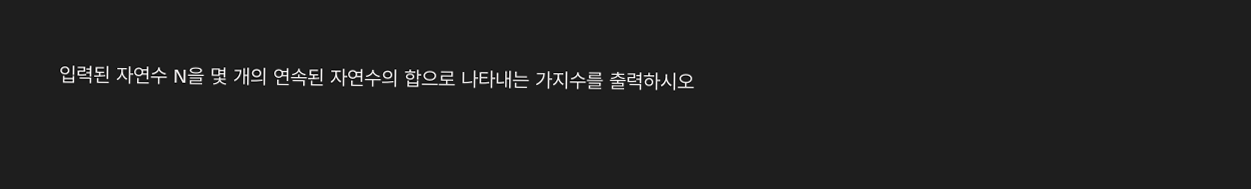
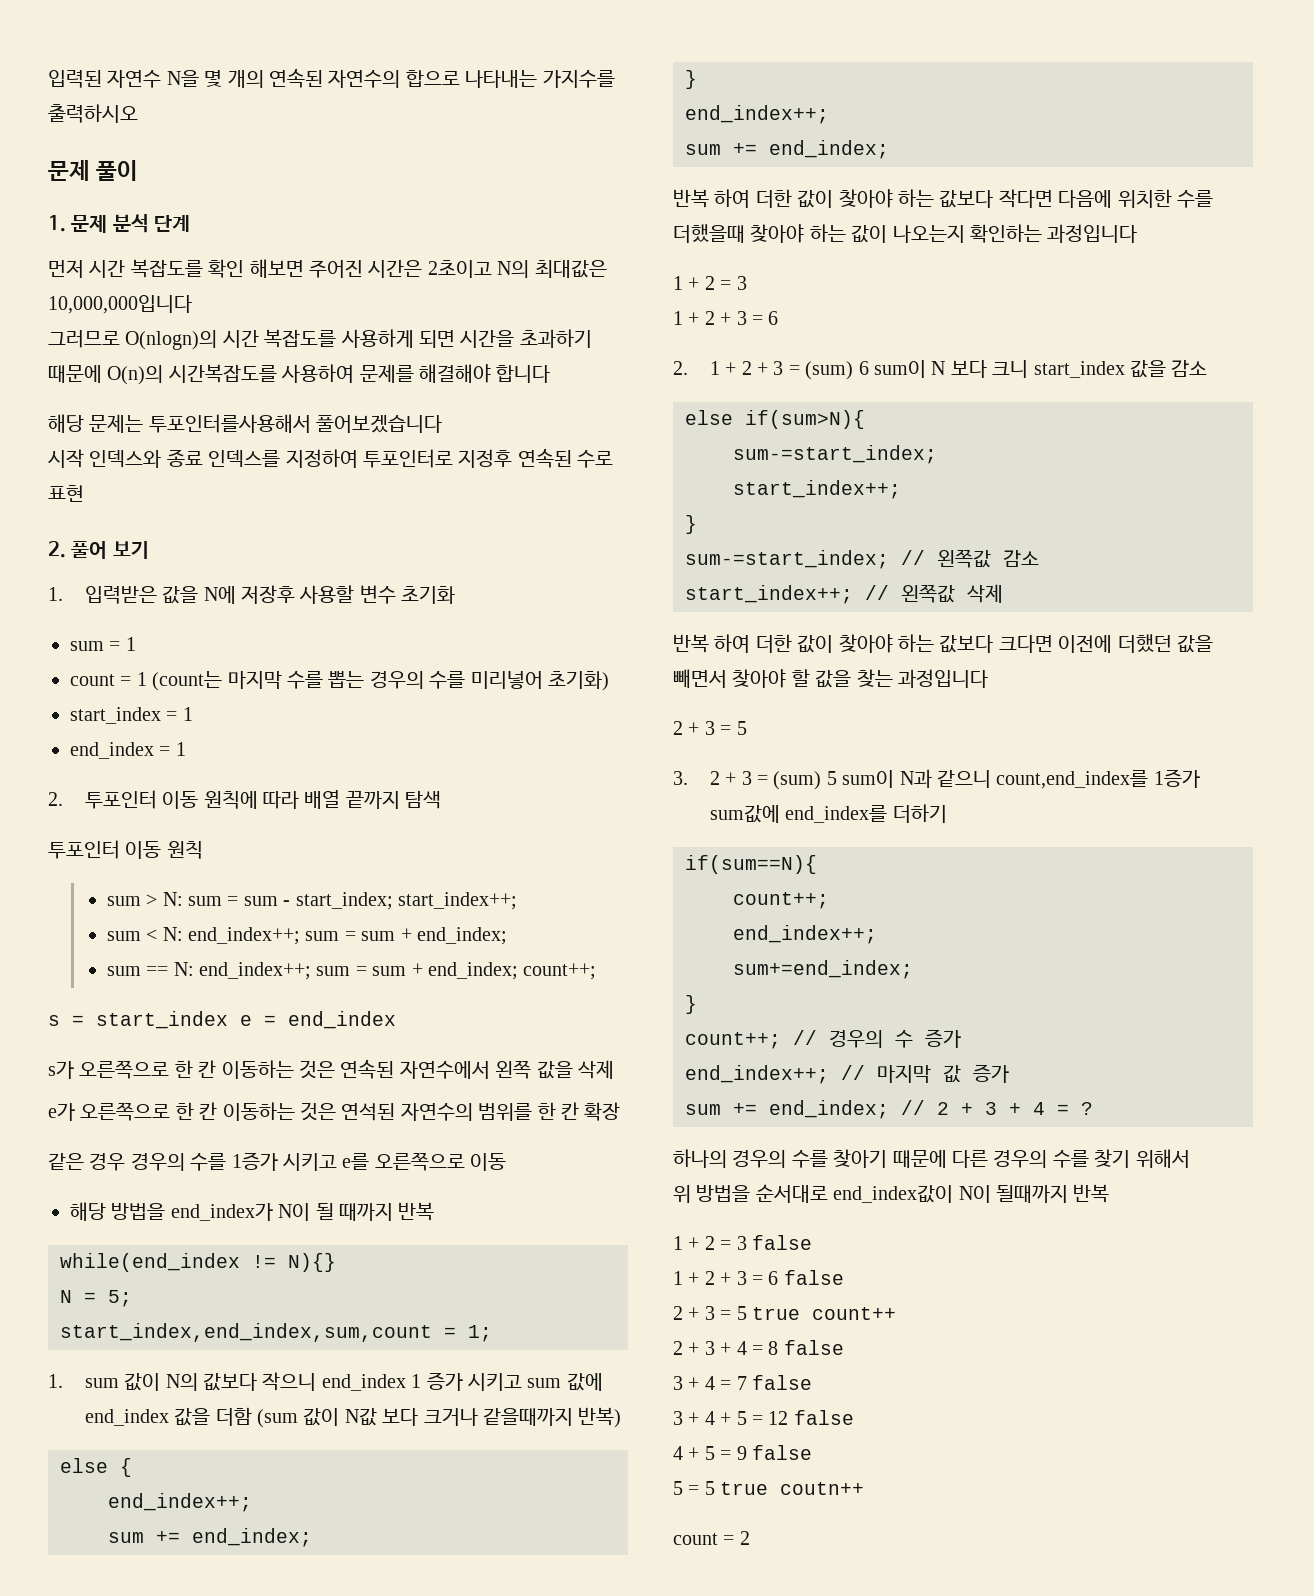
+ 문제 풀이
+ 1. 문제 분석 단계
+ 먼저 시간 복잡도를 확인 해보면 주어진 시간은 2초이고 N의 최대값은 10,000,000입니다
+ 그러므로 O(nlogn)의 시간 복잡도를 사용하게 되면 시간을 초과하기 때문에 O(n)의 시간복잡도를 사용하여 문제를 해결해야 합니다
+ 해당 문제는 투포인터를사용해서 풀어보겠습니다
+ 시작 인덱스와 종료 인덱스를 지정하여 투포인터로 지정후 연속된 수로 표현
+ 2. 풀어 보기
+ 1. 입력받은 값을 N에 저장후 사용할 변수 초기화
+ sum = 1
+ count = 1 (count는 마지막 수를 뽑는 경우의 수를 미리넣어 초기화)
+ start_index = 1
+ end_index = 1
+ 2. 투포인터 이동 원칙에 따라 배열 끝까지 탐색
+ 투포인터 이동 원칙
+ sum > N: sum = sum - start_index; start_index++;
+ sum < N: end_index++; sum = sum + end_index;
+ sum == N: end_index++; sum = sum + end_index; count++;
+ s = start_index e = end_index
+ s가 오른쪽으로 한 칸 이동하는 것은 연속된 자연수에서 왼쪽 값을 삭제
+ e가 오른쪽으로 한 칸 이동하는 것은 연석된 자연수의 범위를 한 칸 확장
+ 같은 경우 경우의 수를 1증가 시키고 e를 오른쪽으로 이동
+ 해당 방법을 end_index가 N이 될 때까지 반복
+ while(end_index != N){}
+ N = 5;
+ start_index,end_index,sum,count = 1;
+ 1. sum 값이 N의 값보다 작으니 end_index 1 증가 시키고 sum 값에 end_index 값을 더함 (sum 값이 N값 보다 크거나 같을때까지 반복)
+ else {
+ end_index++;
+ sum += end_index;
+ }
+ end_index++;
+ sum += end_index;
+ 반복 하여 더한 값이 찾아야 하는 값보다 작다면 다음에 위치한 수를 더했을때 찾아야 하는 값이 나오는지 확인하는 과정입니다
+ 1 + 2 = 3
+ 1 + 2 + 3 = 6
+ 2. 1 + 2 + 3 = (sum) 6 sum이 N 보다 크니 start_index 값을 감소
+ else if(sum>N){
+ sum-=start_index;
+ start_index++;
+ }
+ sum-=start_index; // 왼쪽값 감소
+ start_index++; // 왼쪽값 삭제
+ 반복 하여 더한 값이 찾아야 하는 값보다 크다면 이전에 더했던 값을 빼면서 찾아야 할 값을 찾는 과정입니다
+ 2 + 3 = 5
+ 3. 2 + 3 = (sum) 5 sum이 N과 같으니 count,end_index를 1증가 sum값에 end_index를 더하기
+ if(sum==N){
+ count++;
+ end_index++;
+ sum+=end_index;
+ }
+ count++; // 경우의 수 증가
+ end_index++; // 마지막 값 증가
+ sum += end_index; // 2 + 3 + 4 = ?
+ 하나의 경우의 수를 찾아기 때문에 다른 경우의 수를 찾기 위해서
+ 위 방법을 순서대로 end_index값이 N이 될때까지 반복
+ 1 + 2 = 3 false
+ 1 + 2 + 3 = 6 false
+ 2 + 3 = 5 true count++
+ 2 + 3 + 4 = 8 false
+ 3 + 4 = 7 false
+ 3 + 4 + 5 = 12 false
+ 4 + 5 = 9 false
+ 5 = 5 true coutn++
+ count = 2

